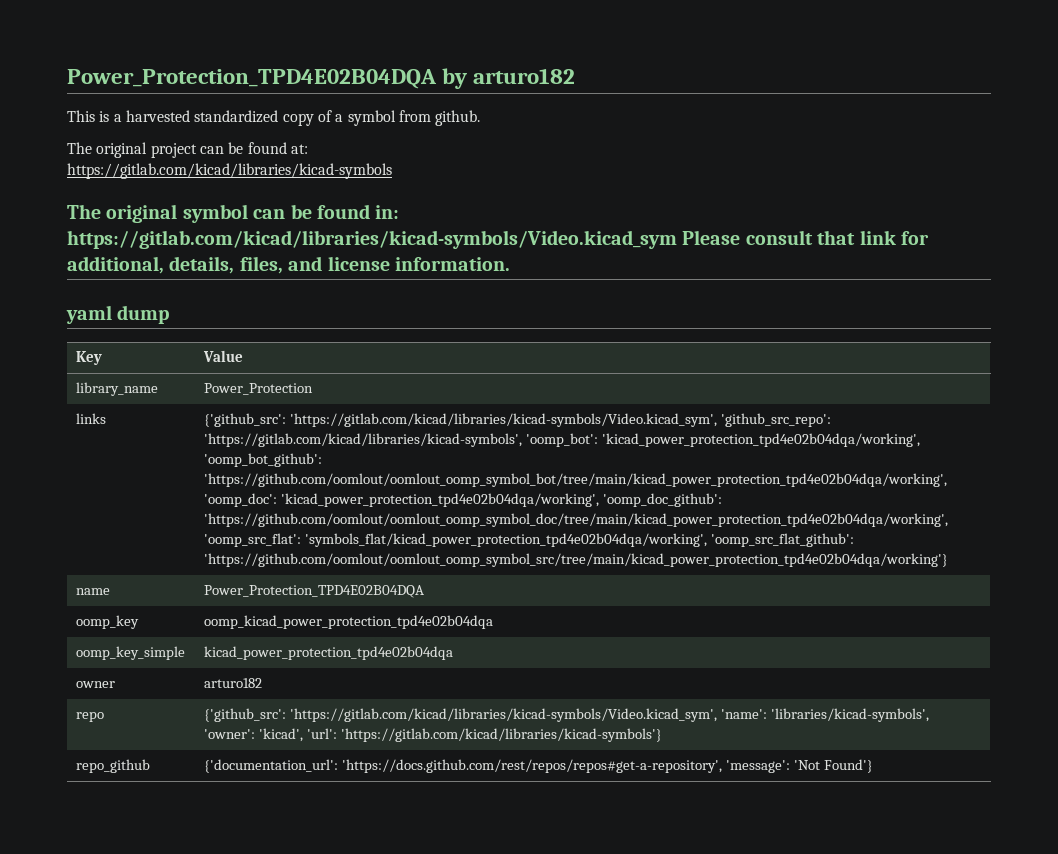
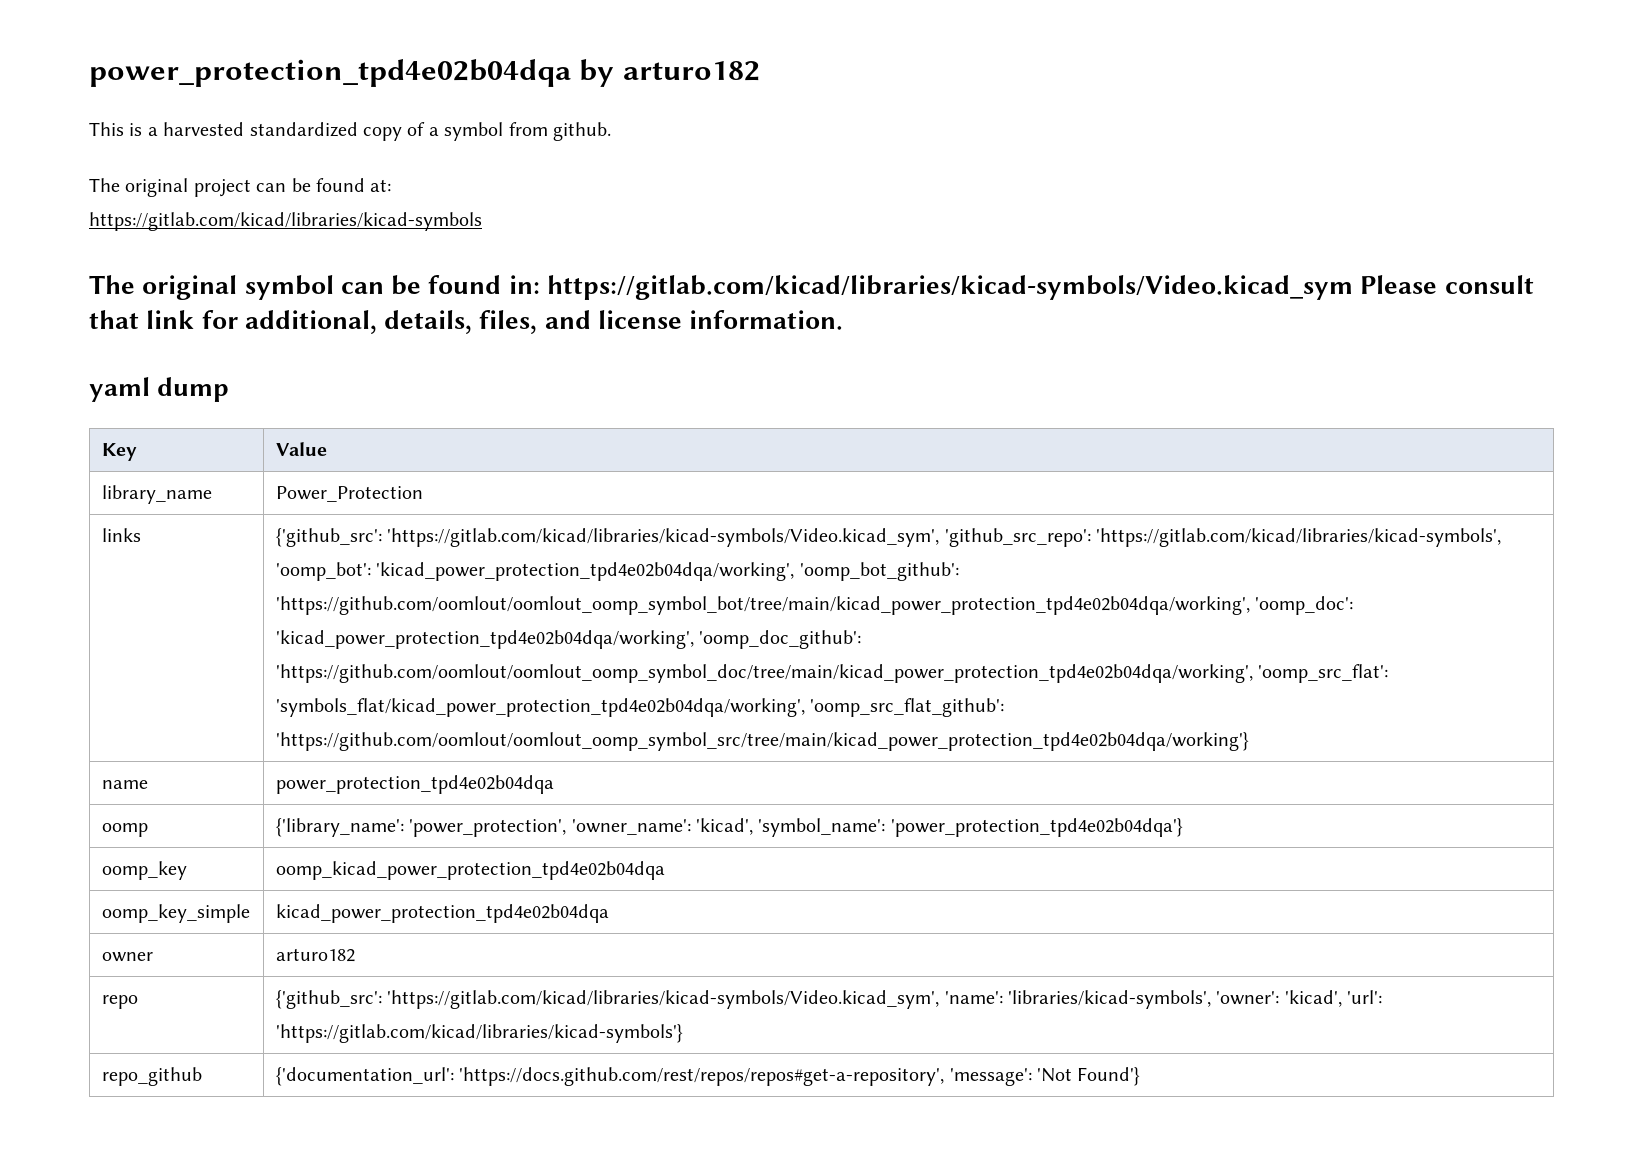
- Power_Protection_TPD4E02B04DQA by arturo182
+ power_protection_tpd4e02b04dqa by arturo182
- name | Power_Protection_TPD4E02B04DQA
+ name | power_protection_tpd4e02b04dqa
+ oomp | {'library_name': 'power_protection', 'owner_name': 'kicad', 'symbol_name': 'power_protection_tpd4e02b04dqa'}

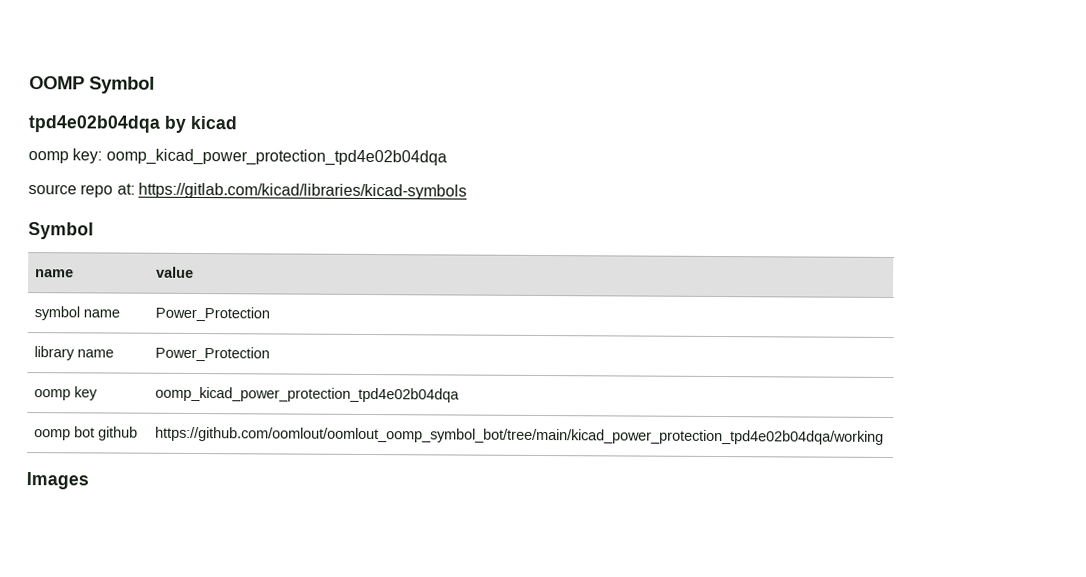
- power_protection_tpd4e02b04dqa by arturo182
- This is a harvested standardized copy of a symbol from github.
- The original project can be found at:
- https://gitlab.com/kicad/libraries/kicad-symbols
- The original symbol can be found in: https://gitlab.com/kicad/libraries/kicad-symbols/Video.kicad_sym Please consult that link for additional, details, files, and license information.
- yaml dump
- Key | Value
- library_name | Power_Protection
- links | {'github_src': 'https://gitlab.com/kicad/libraries/kicad-symbols/Video.kicad_sym', 'github_src_repo': 'https://gitlab.com/kicad/libraries/kicad-symbols', 'oomp_bot': 'kicad_power_protection_tpd4e02b04dqa/working', 'oomp_bot_github': 'https://github.com/oomlout/oomlout_oomp_symbol_bot/tree/main/kicad_power_protection_tpd4e02b04dqa/working', 'oomp_doc': 'kicad_power_protection_tpd4e02b04dqa/working', 'oomp_doc_github': 'https://github.com/oomlout/oomlout_oomp_symbol_doc/tree/main/kicad_power_protection_tpd4e02b04dqa/working', 'oomp_src_flat': 'symbols_flat/kicad_power_protection_tpd4e02b04dqa/working', 'oomp_src_flat_github': 'https://github.com/oomlout/oomlout_oomp_symbol_src/tree/main/kicad_power_protection_tpd4e02b04dqa/working'}
- name | power_protection_tpd4e02b04dqa
- oomp | {'library_name': 'power_protection', 'owner_name': 'kicad', 'symbol_name': 'power_protection_tpd4e02b04dqa'}
- oomp_key | oomp_kicad_power_protection_tpd4e02b04dqa
- oomp_key_simple | kicad_power_protection_tpd4e02b04dqa
- owner | arturo182
- repo | {'github_src': 'https://gitlab.com/kicad/libraries/kicad-symbols/Video.kicad_sym', 'name': 'libraries/kicad-symbols', 'owner': 'kicad', 'url': 'https://gitlab.com/kicad/libraries/kicad-symbols'}
- repo_github | {'documentation_url': 'https://docs.github.com/rest/repos/repos#get-a-repository', 'message': 'Not Found'}
+ OOMP Symbol
+ tpd4e02b04dqa by kicad
+ oomp key: oomp_kicad_power_protection_tpd4e02b04dqa
+ source repo at: https://gitlab.com/kicad/libraries/kicad-symbols
+ Symbol
+ name | value
+ symbol name | Power_Protection
+ library name | Power_Protection
+ oomp key | oomp_kicad_power_protection_tpd4e02b04dqa
+ oomp bot github | https://github.com/oomlout/oomlout_oomp_symbol_bot/tree/main/kicad_power_protection_tpd4e02b04dqa/working
+ Images

